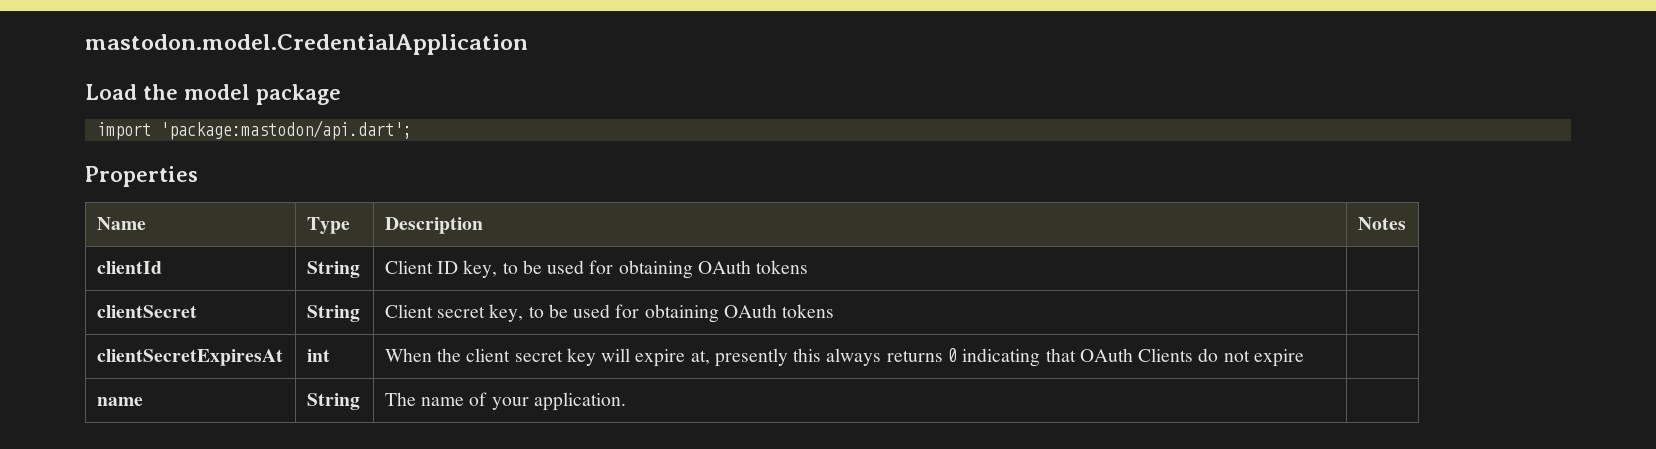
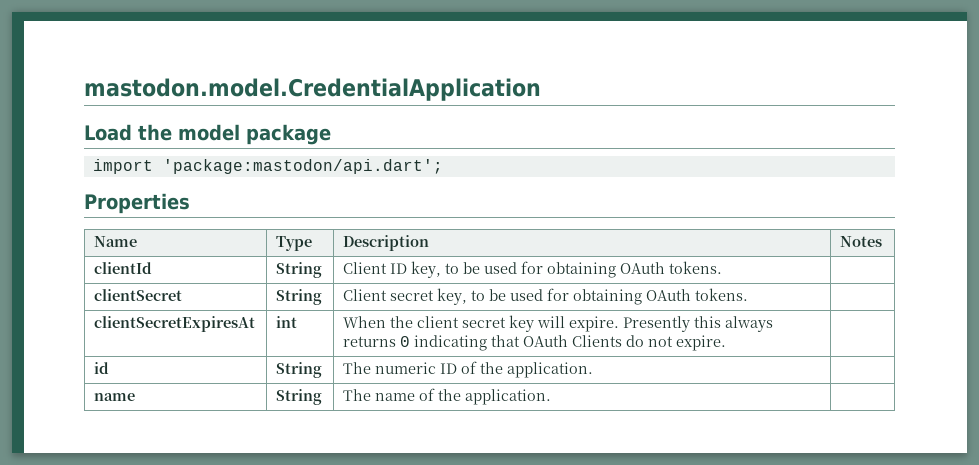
- clientId | String | Client ID key, to be used for obtaining OAuth tokens |
+ clientId | String | Client ID key, to be used for obtaining OAuth tokens. |
- clientSecret | String | Client secret key, to be used for obtaining OAuth tokens |
+ clientSecret | String | Client secret key, to be used for obtaining OAuth tokens. |
- clientSecretExpiresAt | int | When the client secret key will expire at, presently this always returns 0 indicating that OAuth Clients do not expire |
+ clientSecretExpiresAt | int | When the client secret key will expire. Presently this always returns 0 indicating that OAuth Clients do not expire. |
+ id | String | The numeric ID of the application. |
- name | String | The name of your application. |
+ name | String | The name of the application. |

